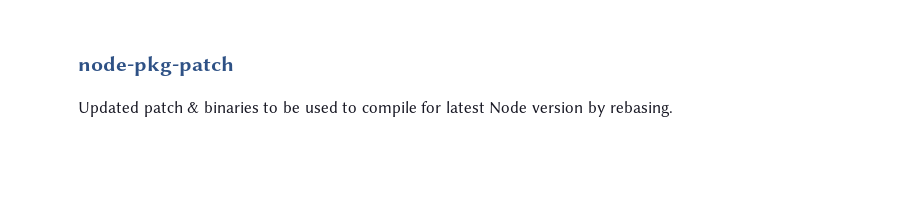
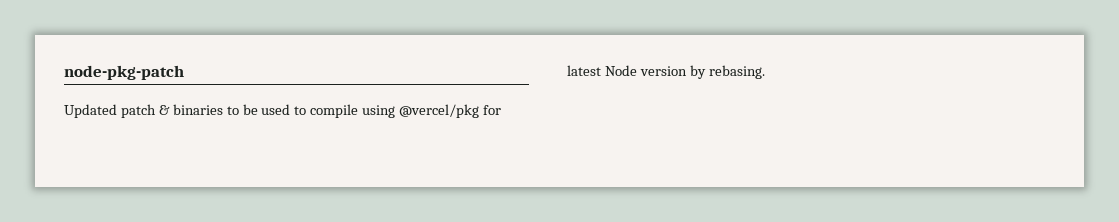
- Updated patch & binaries to be used to compile for latest Node version by rebasing.
+ Updated patch & binaries to be used to compile using @vercel/pkg for latest Node version by rebasing.

